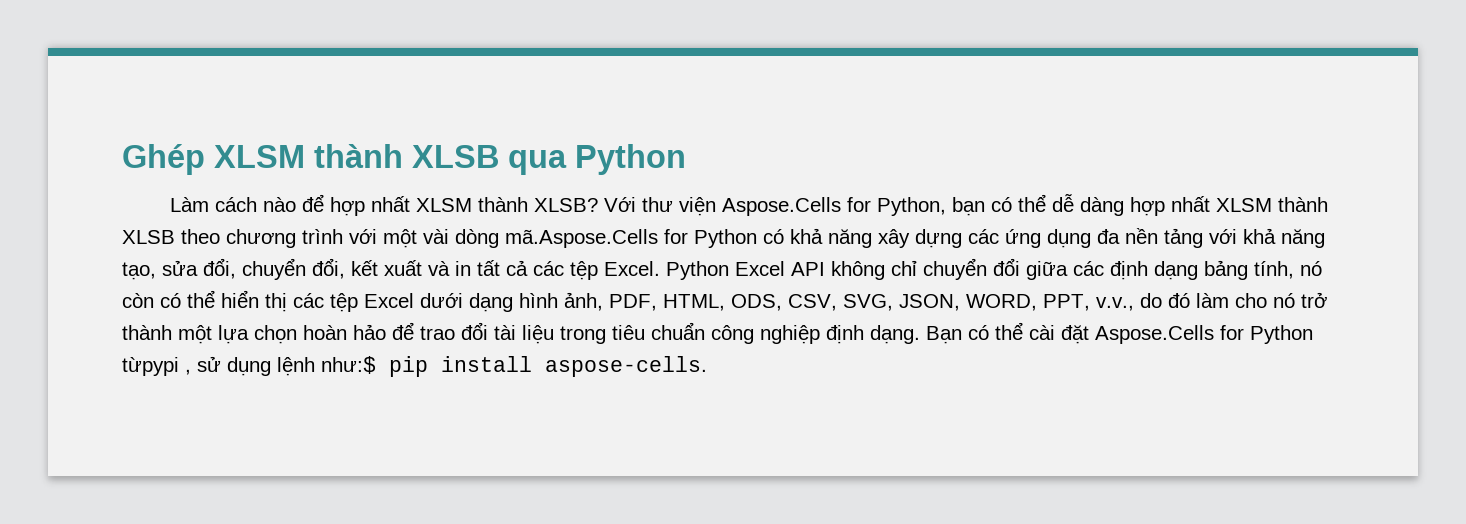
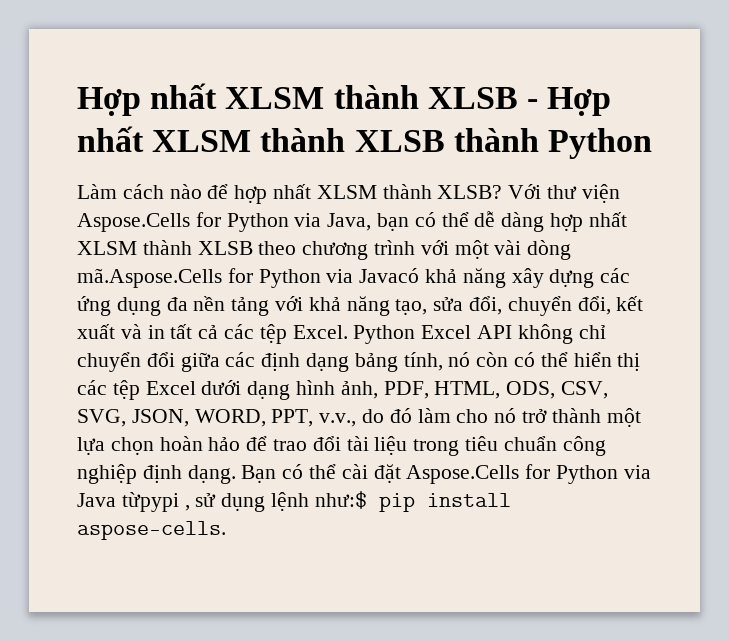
- Ghép XLSM thành XLSB qua Python
+ Hợp nhất XLSM thành XLSB - Hợp nhất XLSM thành XLSB thành Python
- Với thư viện Aspose.Cells for Python, bạn có thể dễ dàng hợp nhất XLSM thành XLSB theo chương trình với một vài dòng mã.Aspose.Cells for Python có khả năng xây dựng các ứng dụng đa nền tảng với khả năng tạo, sửa đổi, chuyển đổi, kết xuất và in tất cả các tệp Excel.
+ Với thư viện Aspose.Cells for Python via Java, bạn có thể dễ dàng hợp nhất XLSM thành XLSB theo chương trình với một vài dòng mã.Aspose.Cells for Python via Javacó khả năng xây dựng các ứng dụng đa nền tảng với khả năng tạo, sửa đổi, chuyển đổi, kết xuất và in tất cả các tệp Excel.
- Bạn có thể cài đặt Aspose.Cells for Python từpypi , sử dụng lệnh như:$ pip install aspose-cells.
+ Bạn có thể cài đặt Aspose.Cells for Python via Java từpypi , sử dụng lệnh như:$ pip install aspose-cells.

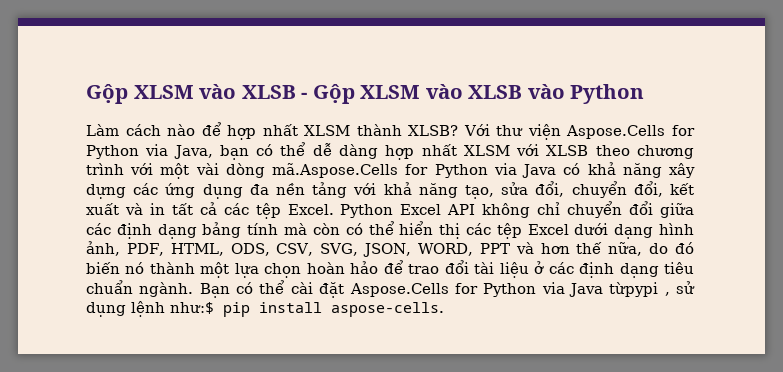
- Hợp nhất XLSM thành XLSB - Hợp nhất XLSM thành XLSB thành Python
+ Gộp XLSM vào XLSB - Gộp XLSM vào XLSB vào Python
- Với thư viện Aspose.Cells for Python via Java, bạn có thể dễ dàng hợp nhất XLSM thành XLSB theo chương trình với một vài dòng mã.Aspose.Cells for Python via Javacó khả năng xây dựng các ứng dụng đa nền tảng với khả năng tạo, sửa đổi, chuyển đổi, kết xuất và in tất cả các tệp Excel.
+ Với thư viện Aspose.Cells for Python via Java, bạn có thể dễ dàng hợp nhất XLSM với XLSB theo chương trình với một vài dòng mã.Aspose.Cells for Python via Java có khả năng xây dựng các ứng dụng đa nền tảng với khả năng tạo, sửa đổi, chuyển đổi, kết xuất và in tất cả các tệp Excel.
- Python Excel API không chỉ chuyển đổi giữa các định dạng bảng tính, nó còn có thể hiển thị các tệp Excel dưới dạng hình ảnh, PDF, HTML, ODS, CSV, SVG, JSON, WORD, PPT, v.v., do đó làm cho nó trở thành một lựa chọn hoàn hảo để trao đổi tài liệu trong tiêu chuẩn công nghiệp định dạng.
+ Python Excel API không chỉ chuyển đổi giữa các định dạng bảng tính mà còn có thể hiển thị các tệp Excel dưới dạng hình ảnh, PDF, HTML, ODS, CSV, SVG, JSON, WORD, PPT và hơn thế nữa, do đó biến nó thành một lựa chọn hoàn hảo để trao đổi tài liệu ở các định dạng tiêu chuẩn ngành.

